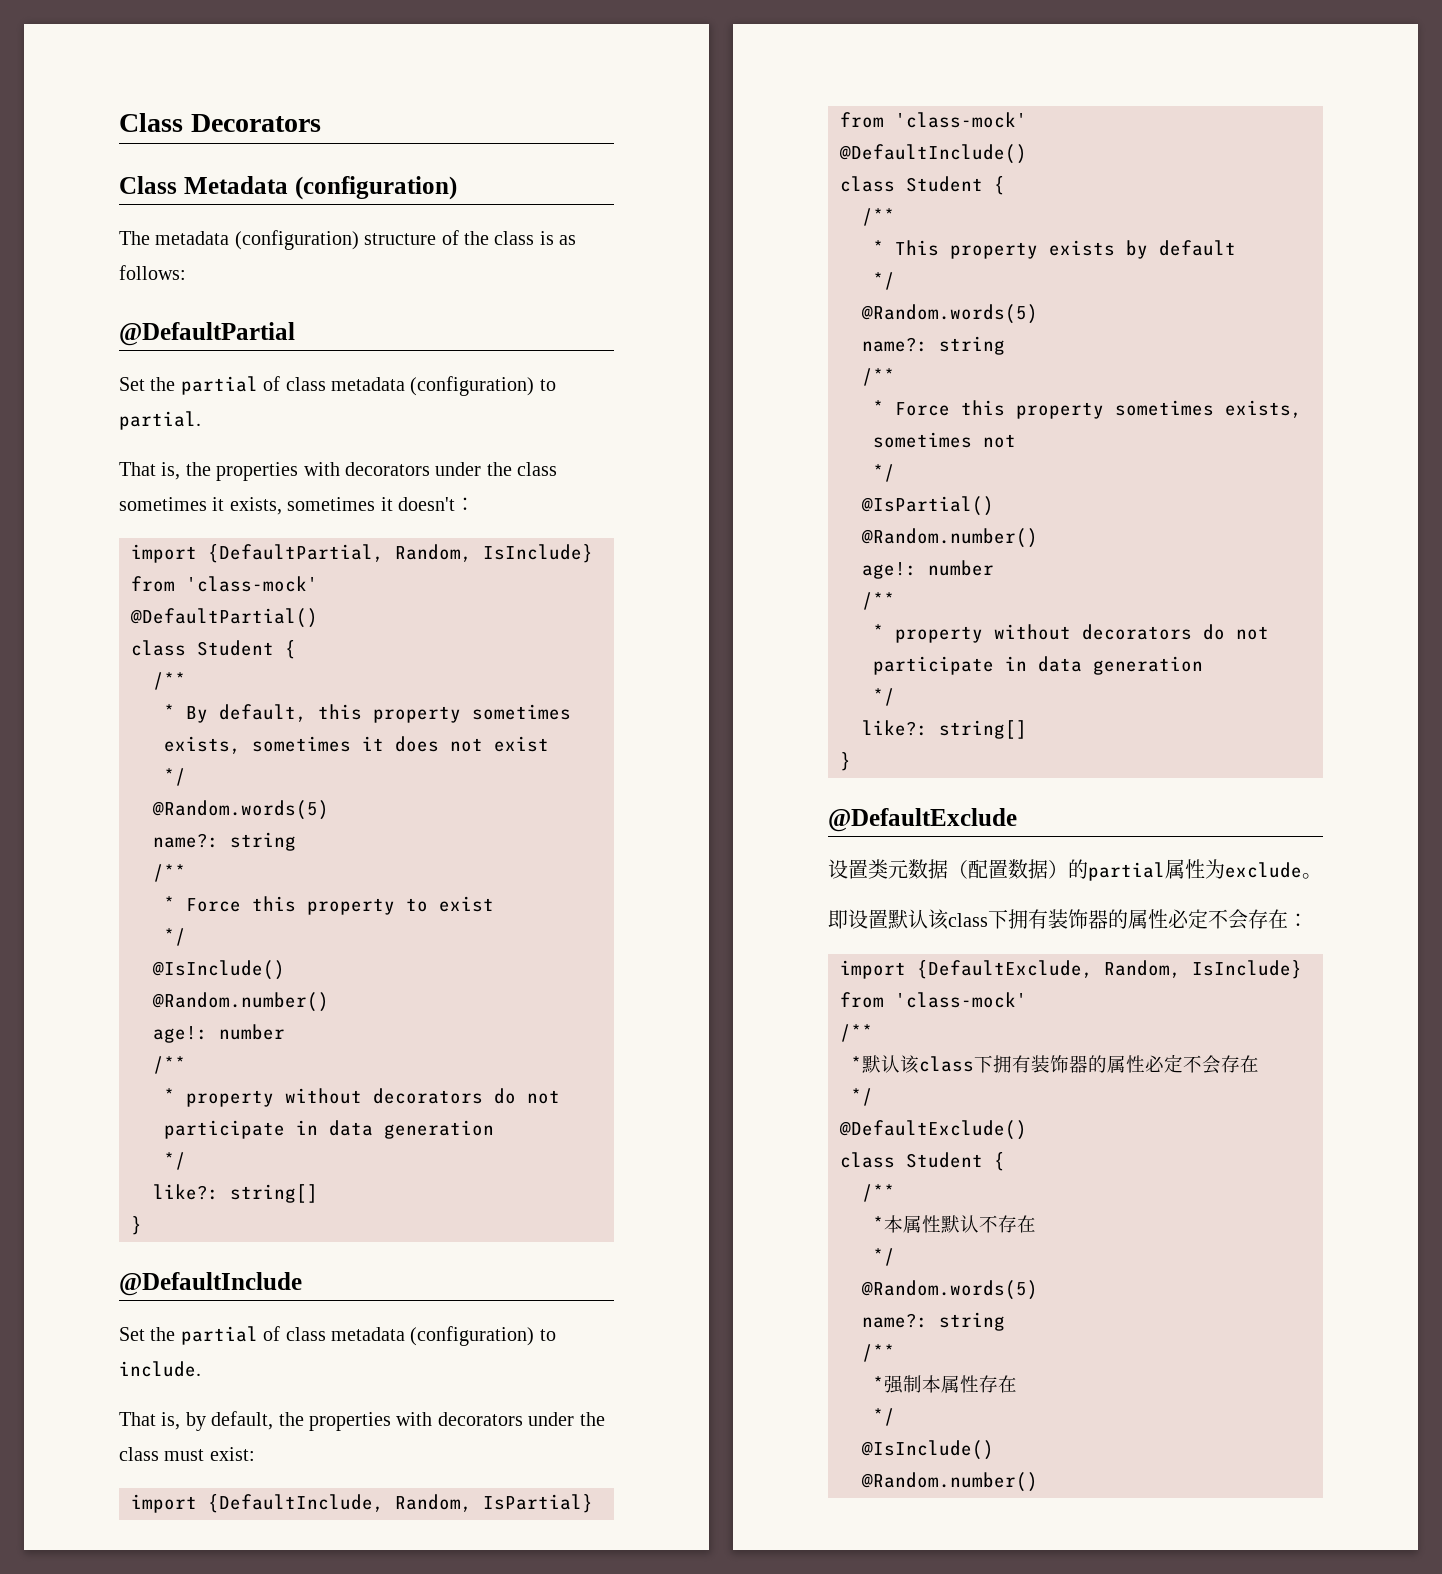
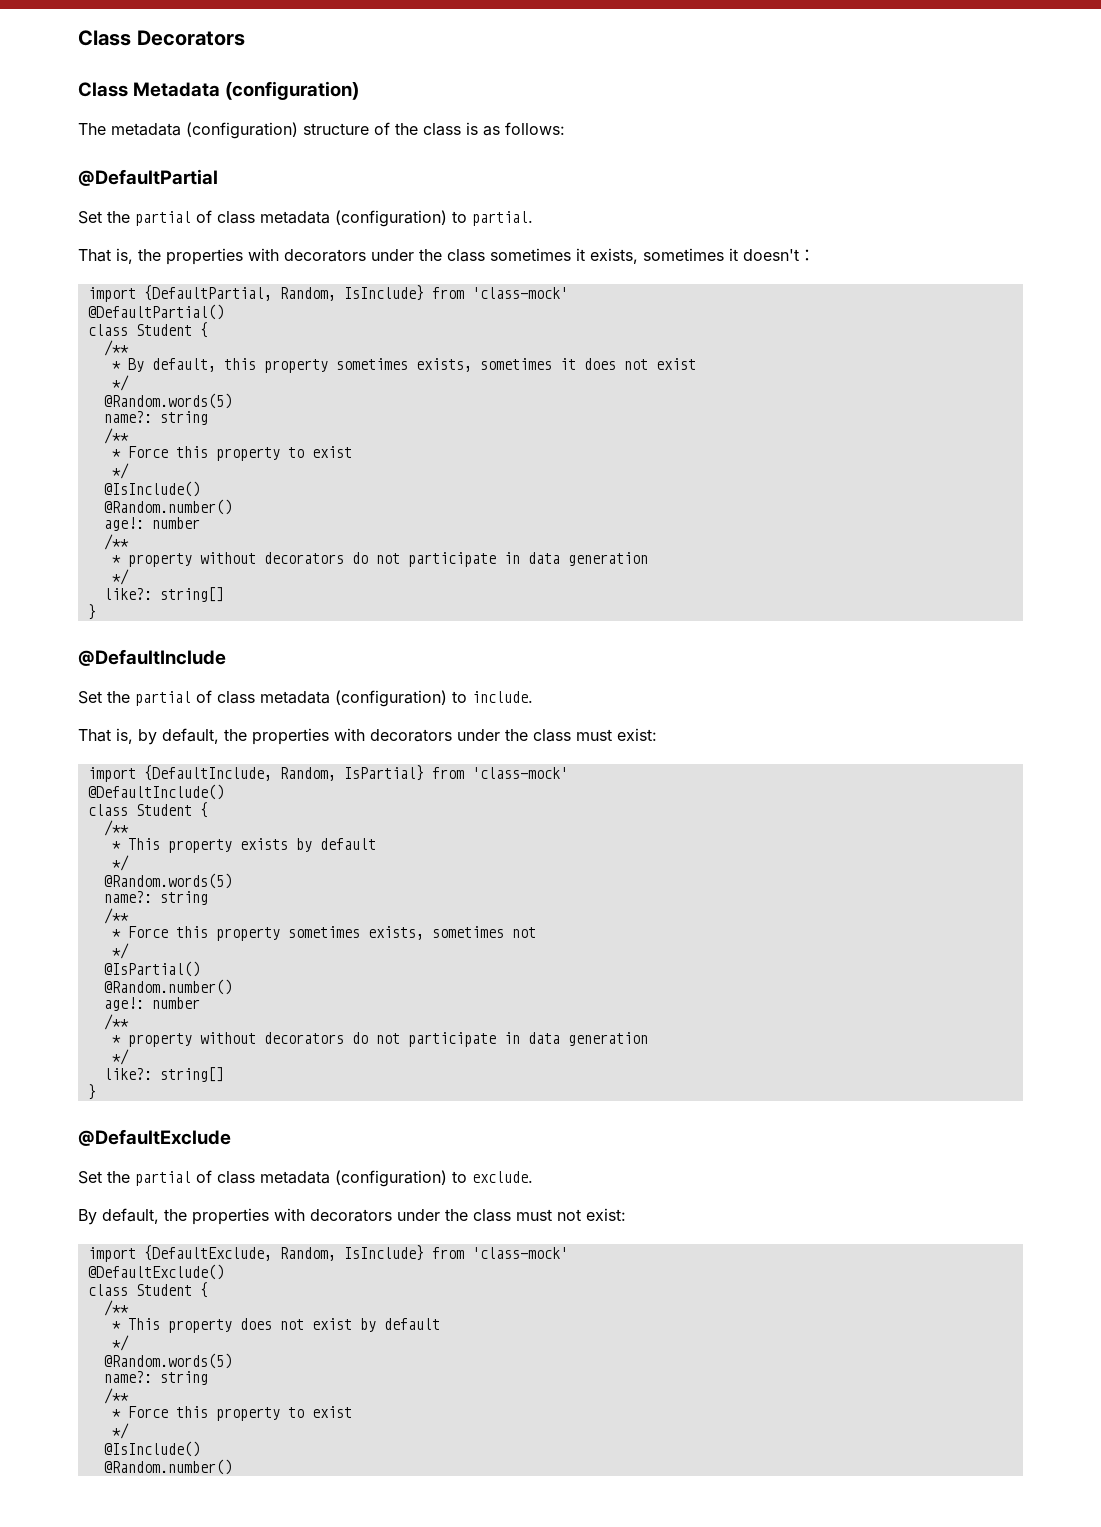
- 设置类元数据（配置数据）的partial属性为exclude。
- 即设置默认该class下拥有装饰器的属性必定不会存在：
+ Set the partial of class metadata (configuration) to exclude.
+ By default, the properties with decorators under the class must not exist:
  import {DefaultExclude, Random, IsInclude} from 'class-mock'
- /**
- *默认该class下拥有装饰器的属性必定不会存在
- */
- *本属性默认不存在
+ * This property does not exist by default
  */
  @Random.words(5)
  name?: string
  /**
- *强制本属性存在
+ * Force this property to exist

